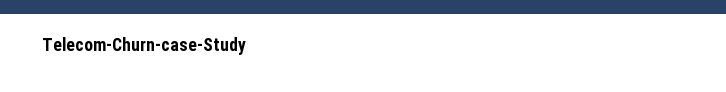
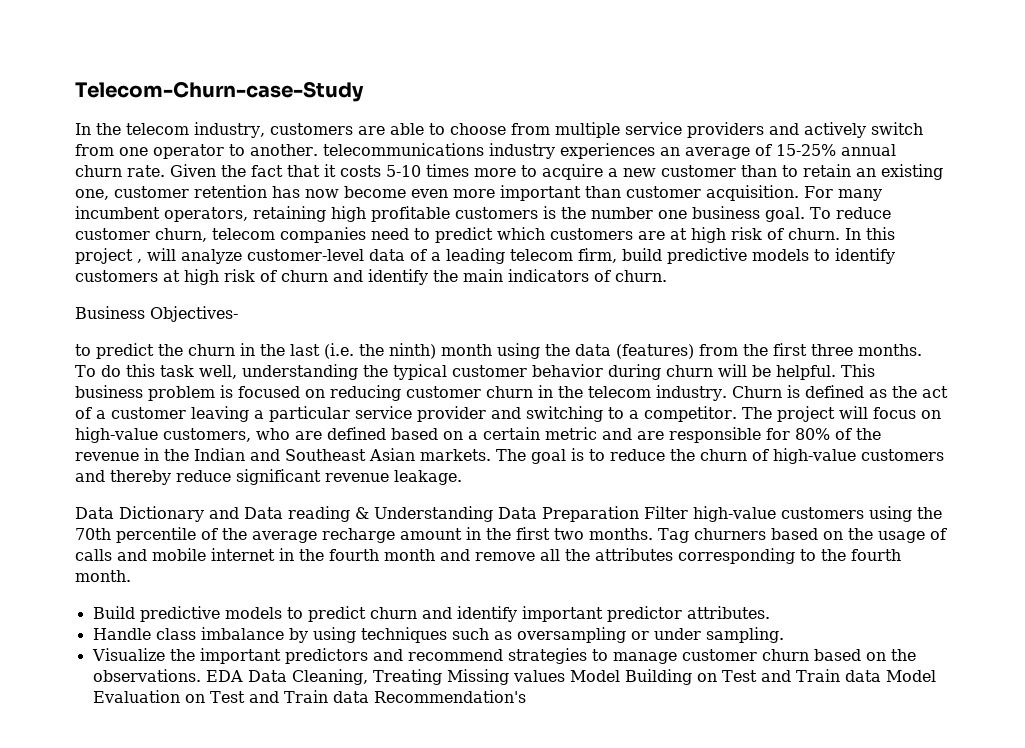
+ In the telecom industry, customers are able to choose from multiple service providers and actively switch from one operator to another. telecommunications industry experiences an average of 15-25% annual churn rate. Given the fact that it costs 5-10 times more to acquire a new customer than to retain an existing one, customer retention has now become even more important than customer acquisition. For many incumbent operators, retaining high profitable customers is the number one business goal. To reduce customer churn, telecom companies need to predict which customers are at high risk of churn. In this project , will analyze customer-level data of a leading telecom firm, build predictive models to identify customers at high risk of churn and identify the main indicators of churn.
+ Business Objectives-
+ to predict the churn in the last (i.e. the ninth) month using the data (features) from the first three months. To do this task well, understanding the typical customer behavior during churn will be helpful. This business problem is focused on reducing customer churn in the telecom industry. Churn is defined as the act of a customer leaving a particular service provider and switching to a competitor. The project will focus on high-value customers, who are defined based on a certain metric and are responsible for 80% of the revenue in the Indian and Southeast Asian markets. The goal is to reduce the churn of high-value customers and thereby reduce significant revenue leakage.
+ Data Dictionary and Data reading & Understanding Data Preparation Filter high-value customers using the 70th percentile of the average recharge amount in the first two months. Tag churners based on the usage of calls and mobile internet in the fourth month and remove all the attributes corresponding to the fourth month.
+ Build predictive models to predict churn and identify important predictor attributes.
+ Handle class imbalance by using techniques such as oversampling or under sampling.
+ Visualize the important predictors and recommend strategies to manage customer churn based on the observations. EDA Data Cleaning, Treating Missing values Model Building on Test and Train data Model Evaluation on Test and Train data Recommendation's

